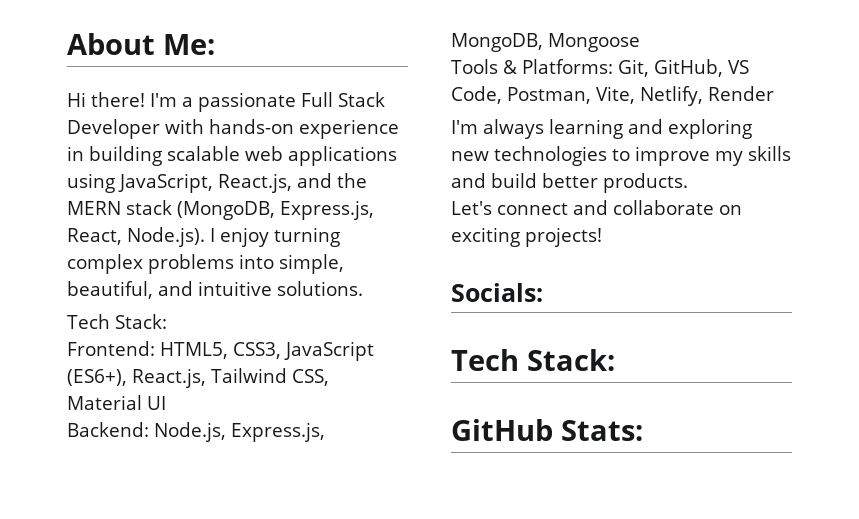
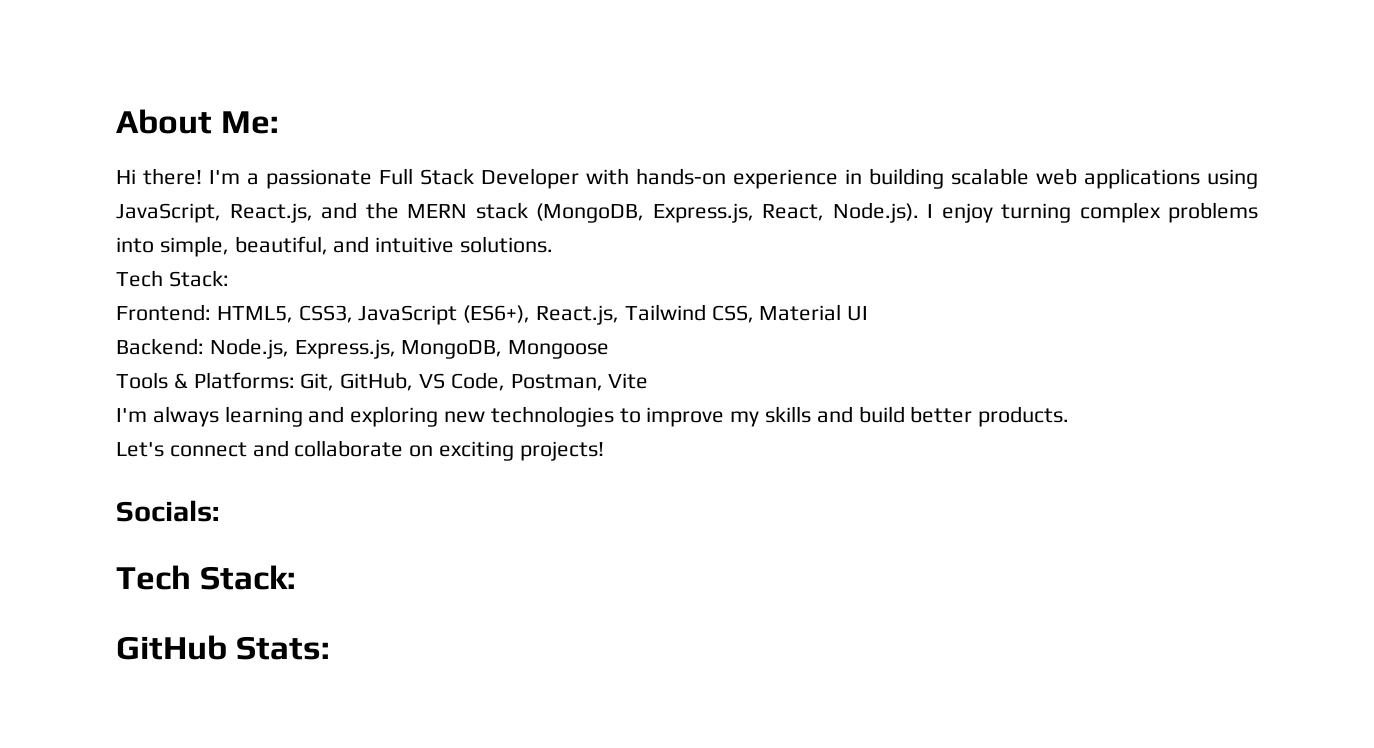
- Tools & Platforms: Git, GitHub, VS Code, Postman, Vite, Netlify, Render
+ Tools & Platforms: Git, GitHub, VS Code, Postman, Vite

